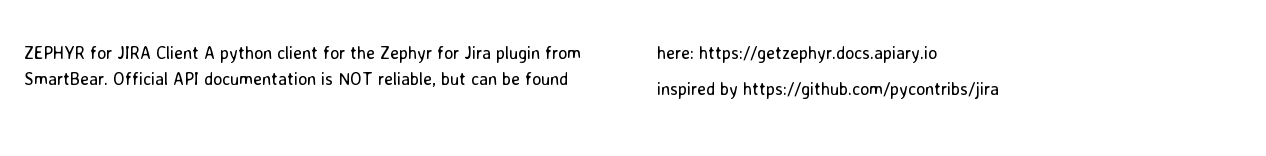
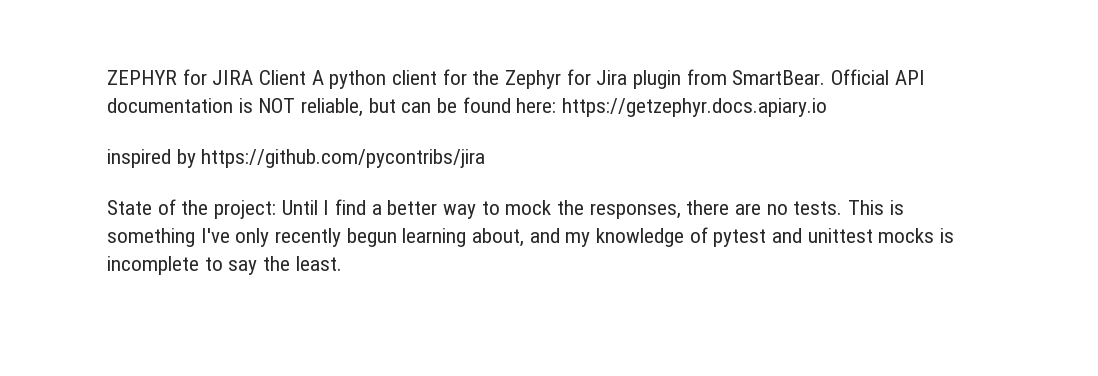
+ State of the project: Until I find a better way to mock the responses, there are no tests. This is something I've only recently begun learning about, and my knowledge of pytest and unittest mocks is incomplete to say the least.

